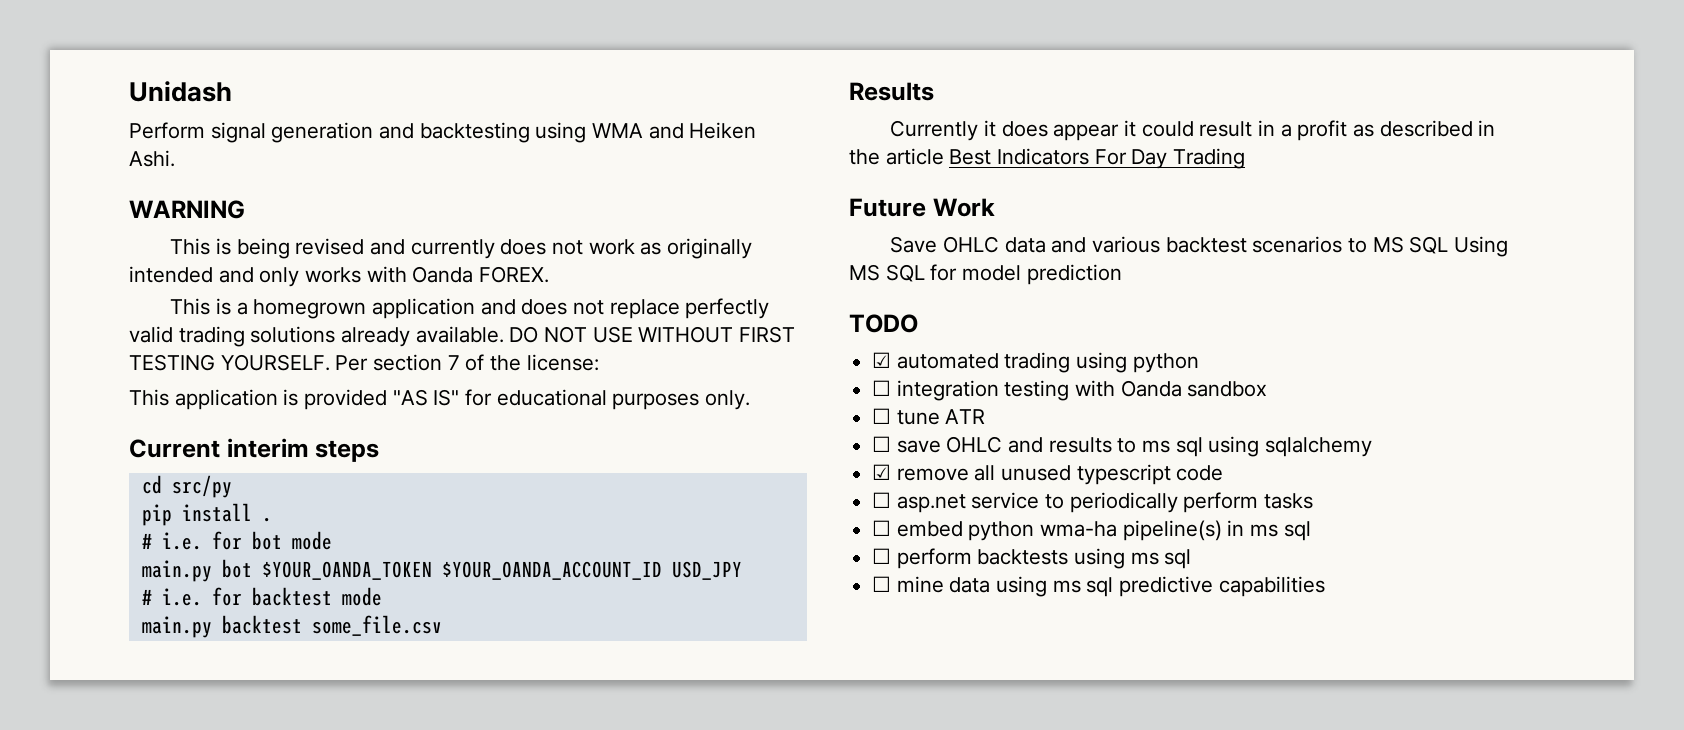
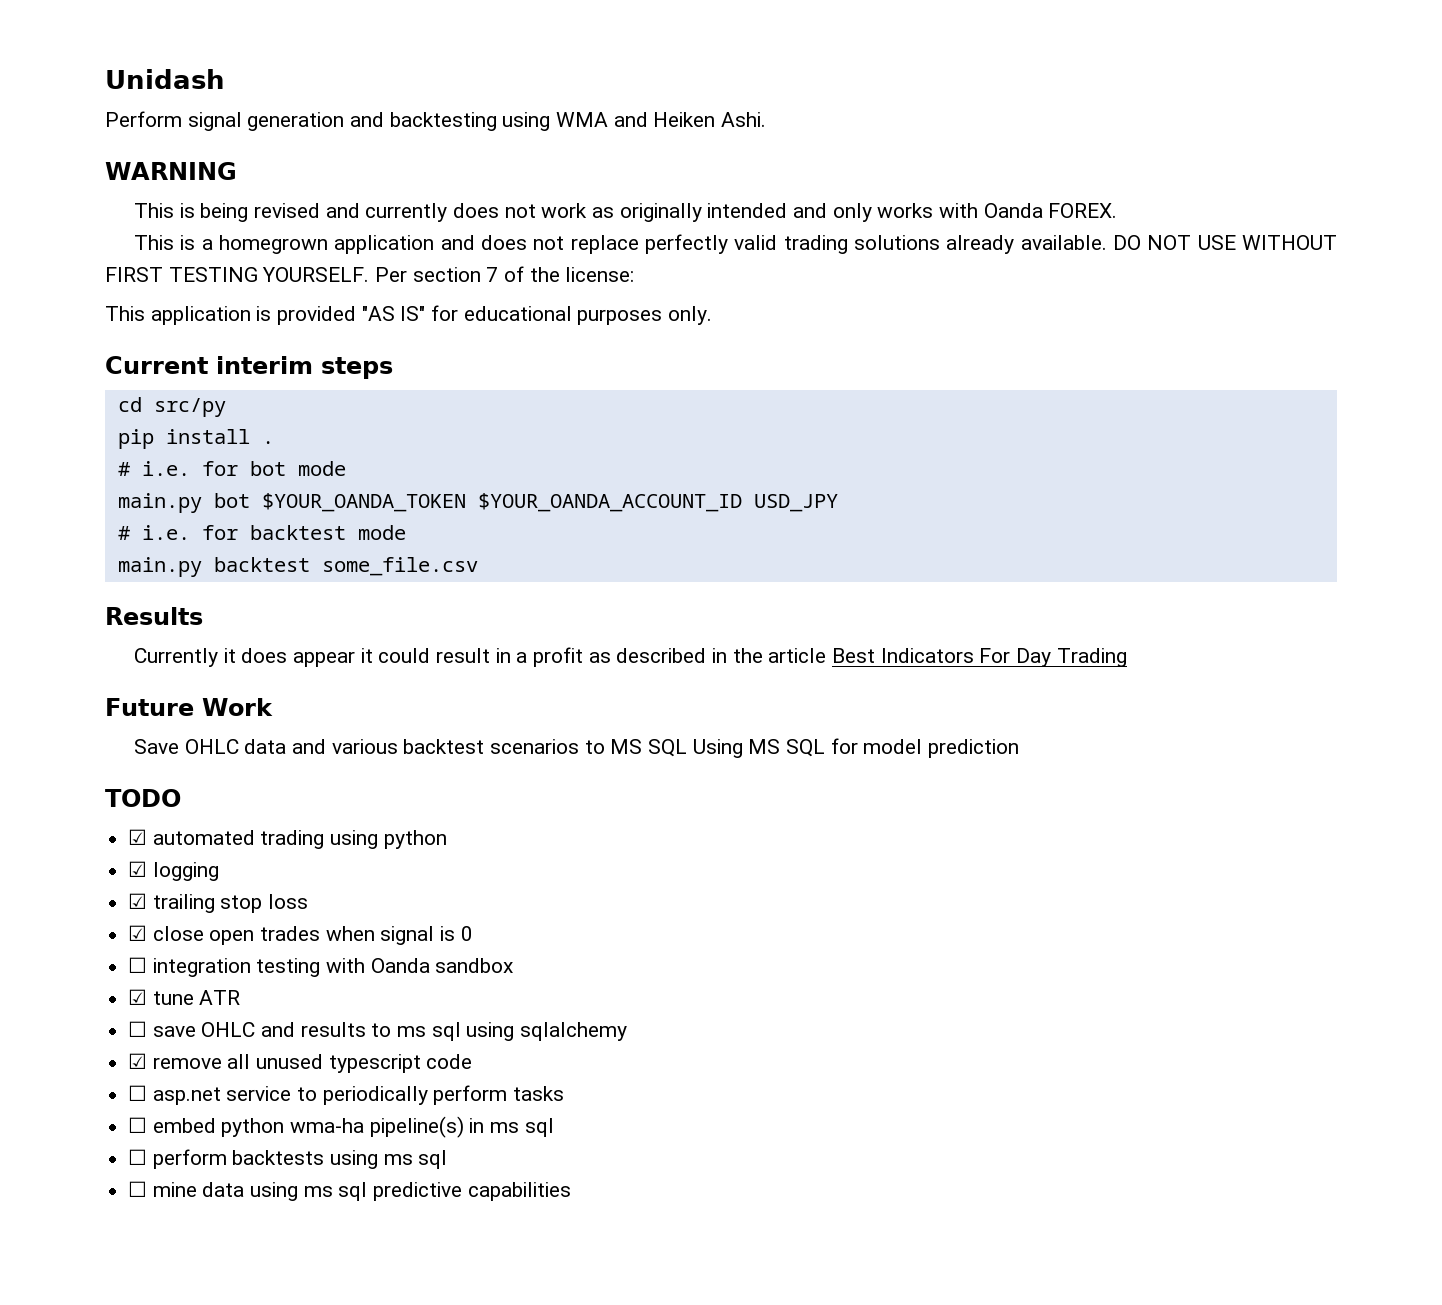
+ ☑ logging
+ ☑ trailing stop loss
+ ☑ close open trades when signal is 0
- ☐ tune ATR
+ ☑ tune ATR

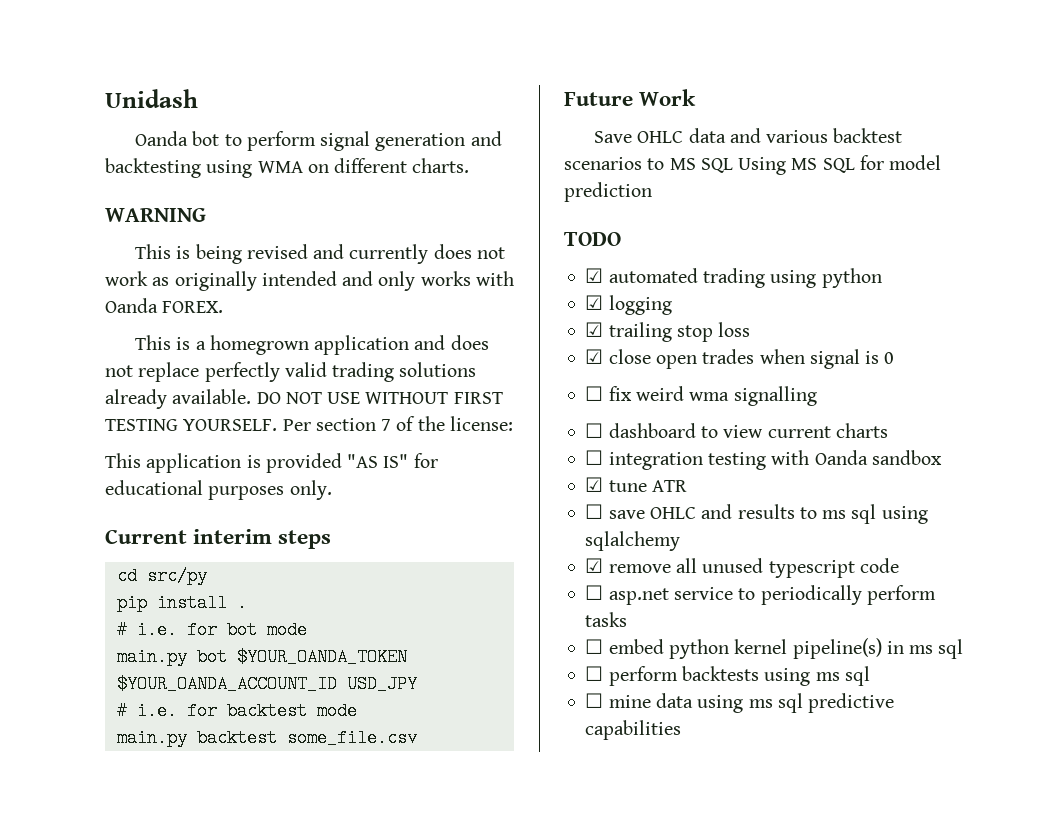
- Perform signal generation and backtesting using WMA and Heiken Ashi.
+ Oanda bot to perform signal generation and backtesting using WMA on different charts.
- Results
- Currently it does appear it could result in a profit as described in the article Best Indicators For Day Trading
+ ☐ fix weird wma signalling
+ ☐ dashboard to view current charts
- ☐ embed python wma-ha pipeline(s) in ms sql
+ ☐ embed python kernel pipeline(s) in ms sql

